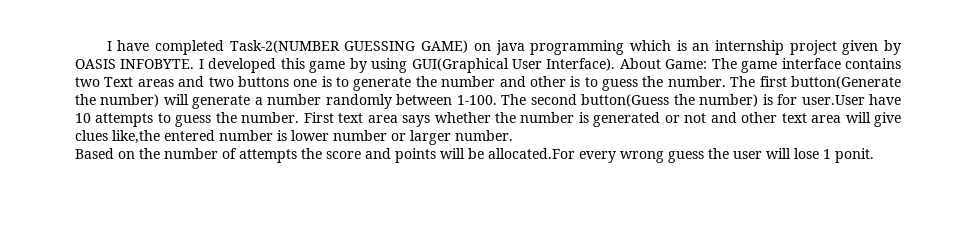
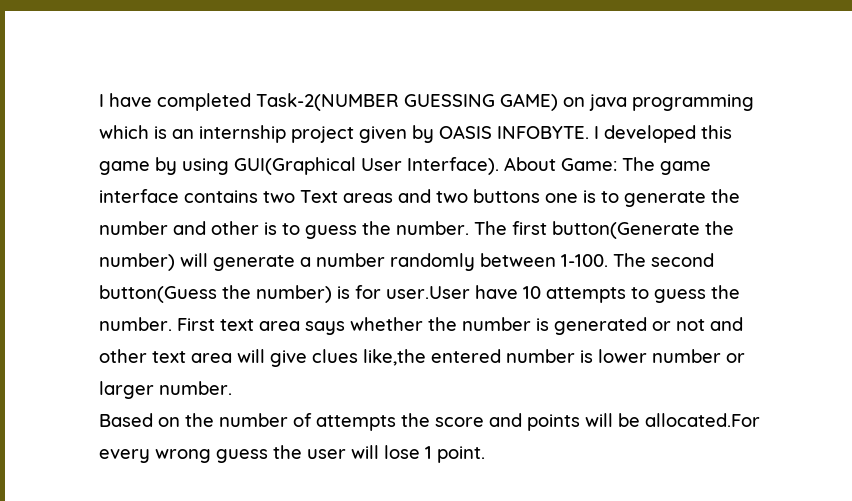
- Based on the number of attempts the score and points will be allocated.For every wrong guess the user will lose 1 ponit.
+ Based on the number of attempts the score and points will be allocated.For every wrong guess the user will lose 1 point.

